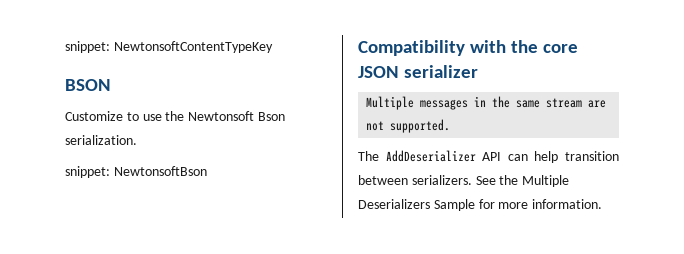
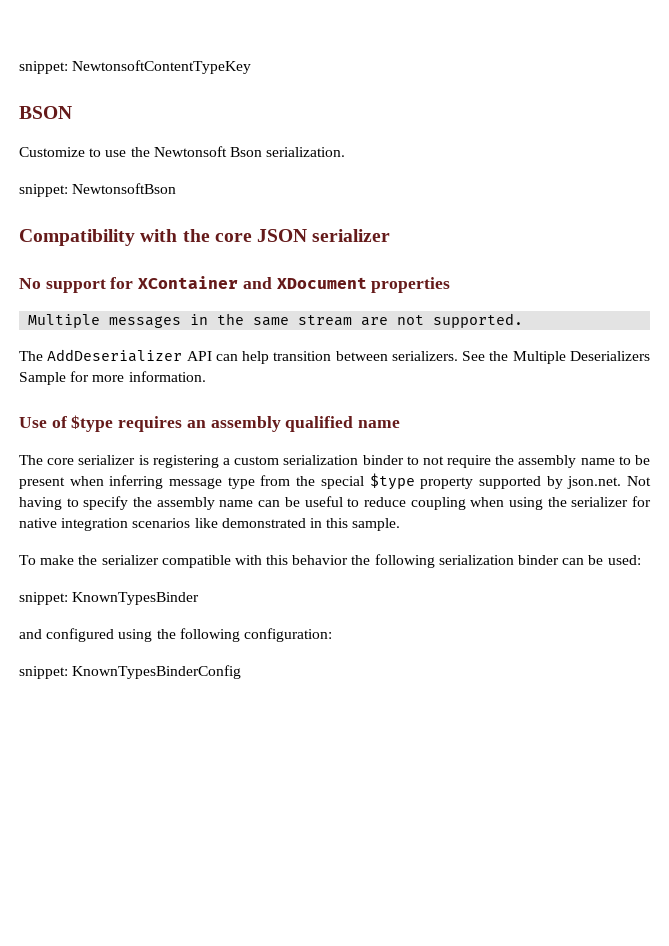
+ No support for XContainer and XDocument properties
+ Use of $type requires an assembly qualified name
+ The core serializer is registering a custom serialization binder to not require the assembly name to be present when inferring message type from the special $type property supported by json.net. Not having to specify the assembly name can be useful to reduce coupling when using the serializer for native integration scenarios like demonstrated in this sample.
+ To make the serializer compatible with this behavior the following serialization binder can be used:
+ snippet: KnownTypesBinder
+ and configured using the following configuration:
+ snippet: KnownTypesBinderConfig

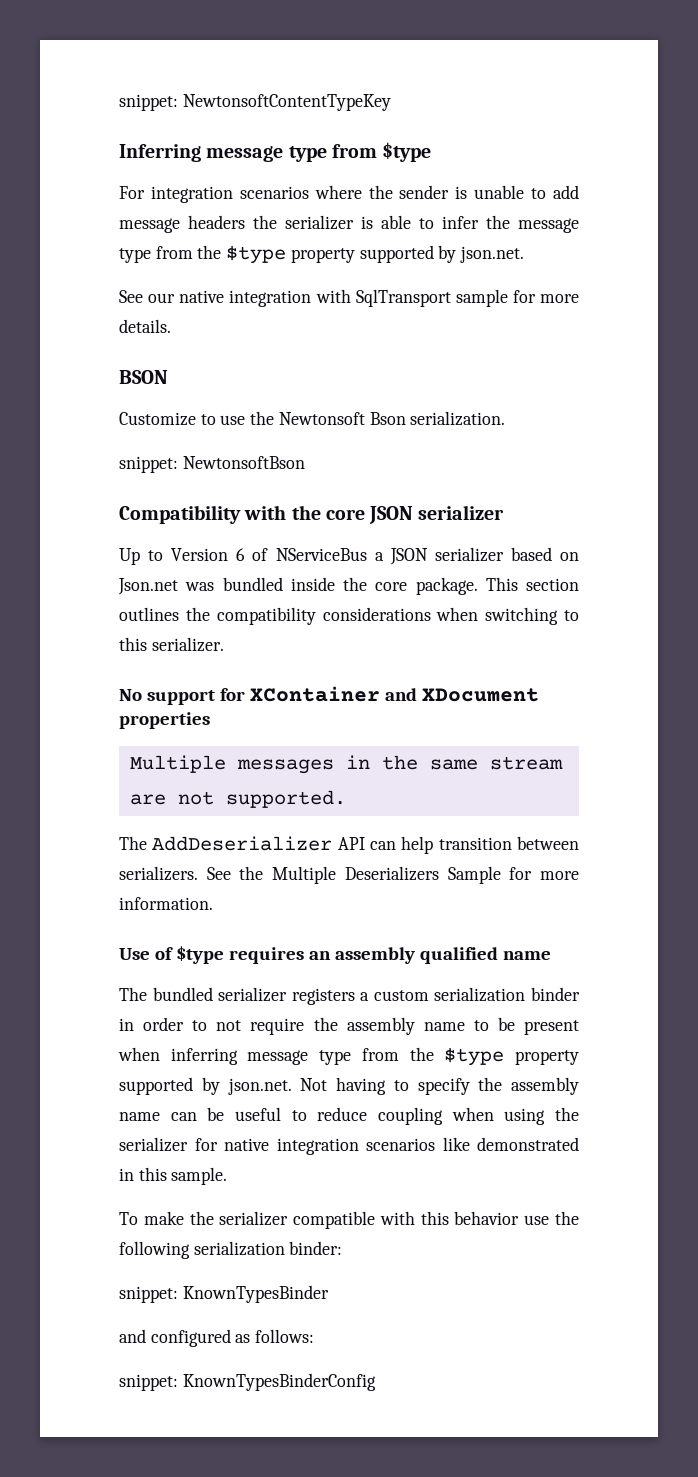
+ Inferring message type from $type
+ For integration scenarios where the sender is unable to add message headers the serializer is able to infer the message type from the $type property supported by json.net.
+ See our native integration with SqlTransport sample for more details.
+ Up to Version 6 of NServiceBus a JSON serializer based on Json.net was bundled inside the core package. This section outlines the compatibility considerations when switching to this serializer.
- The core serializer is registering a custom serialization binder to not require the assembly name to be present when inferring message type from the special $type property supported by json.net. Not having to specify the assembly name can be useful to reduce coupling when using the serializer for native integration scenarios like demonstrated in this sample.
+ The bundled serializer registers a custom serialization binder in order to not require the assembly name to be present when inferring message type from the $type property supported by json.net. Not having to specify the assembly name can be useful to reduce coupling when using the serializer for native integration scenarios like demonstrated in this sample.
- To make the serializer compatible with this behavior the following serialization binder can be used:
+ To make the serializer compatible with this behavior use the following serialization binder:
- and configured using the following configuration:
+ and configured as follows:

